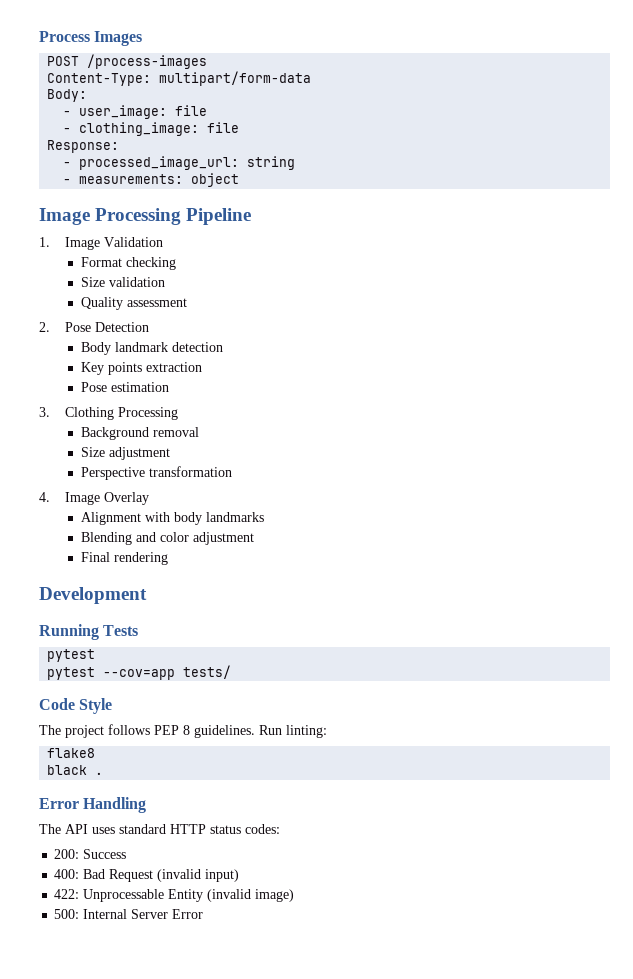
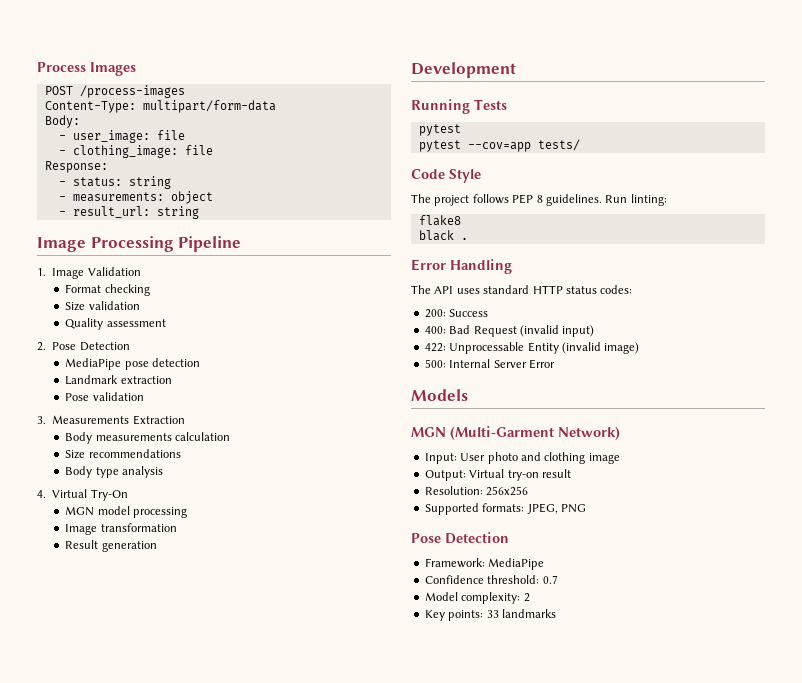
- - processed_image_url: string
+ - status: string
+ - result_url: string
- Body landmark detection
+ MediaPipe pose detection
- Key points extraction
+ Landmark extraction
- Pose estimation
+ Pose validation
- 3. Clothing Processing
- Background removal
- Size adjustment
- Perspective transformation
- 4. Image Overlay
- Alignment with body landmarks
- Blending and color adjustment
- Final rendering
+ 3. Measurements Extraction
+ Body measurements calculation
+ Size recommendations
+ Body type analysis
+ 4. Virtual Try-On
+ MGN model processing
+ Image transformation
+ Result generation
+ Models
+ MGN (Multi-Garment Network)
+ Input: User photo and clothing image
+ Output: Virtual try-on result
+ Resolution: 256x256
+ Supported formats: JPEG, PNG
+ Pose Detection
+ Framework: MediaPipe
+ Confidence threshold: 0.7
+ Model complexity: 2
+ Key points: 33 landmarks

